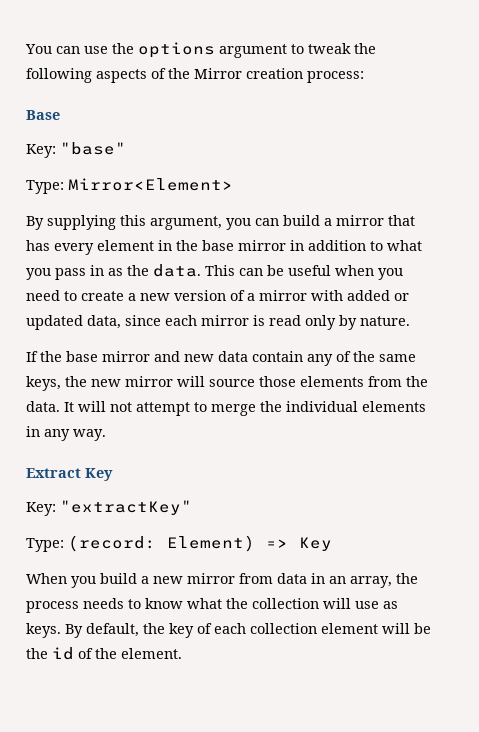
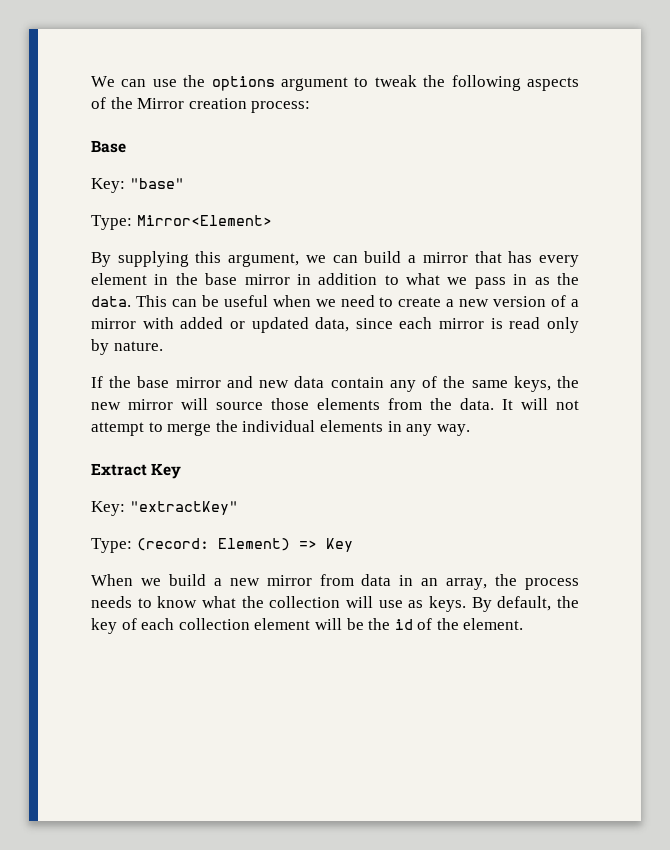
- You can use the options argument to tweak the following aspects of the Mirror creation process:
+ We can use the options argument to tweak the following aspects of the Mirror creation process:
- By supplying this argument, you can build a mirror that has every element in the base mirror in addition to what you pass in as the data.
+ By supplying this argument, we can build a mirror that has every element in the base mirror in addition to what we pass in as the data.
- This can be useful when you need to create a new version of a mirror with added or updated data, since each mirror is read only by nature.
+ This can be useful when we need to create a new version of a mirror with added or updated data, since each mirror is read only by nature.
- When you build a new mirror from data in an array, the process needs to know what the collection will use as keys.
+ When we build a new mirror from data in an array, the process needs to know what the collection will use as keys.

